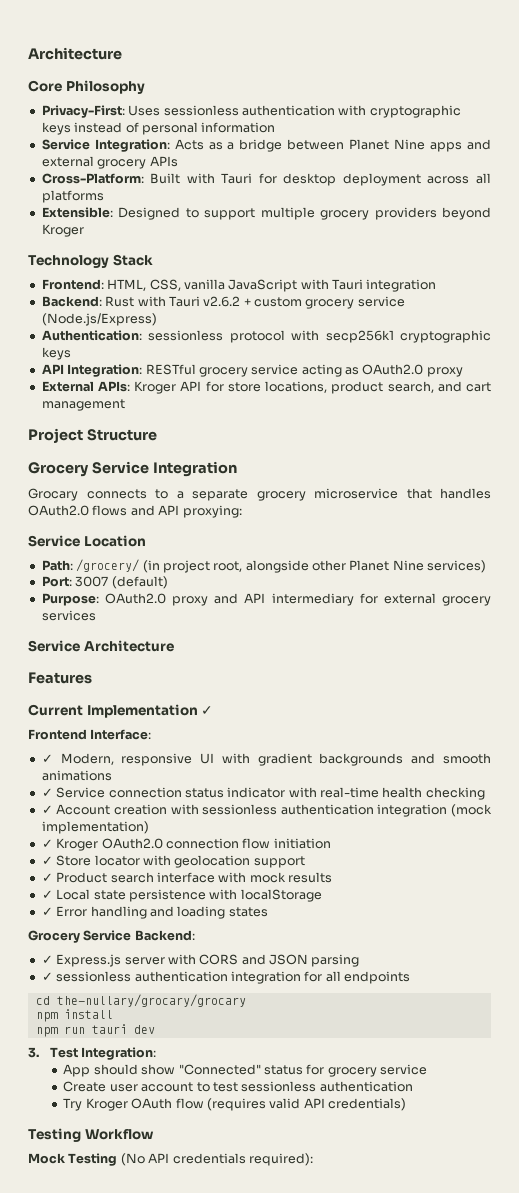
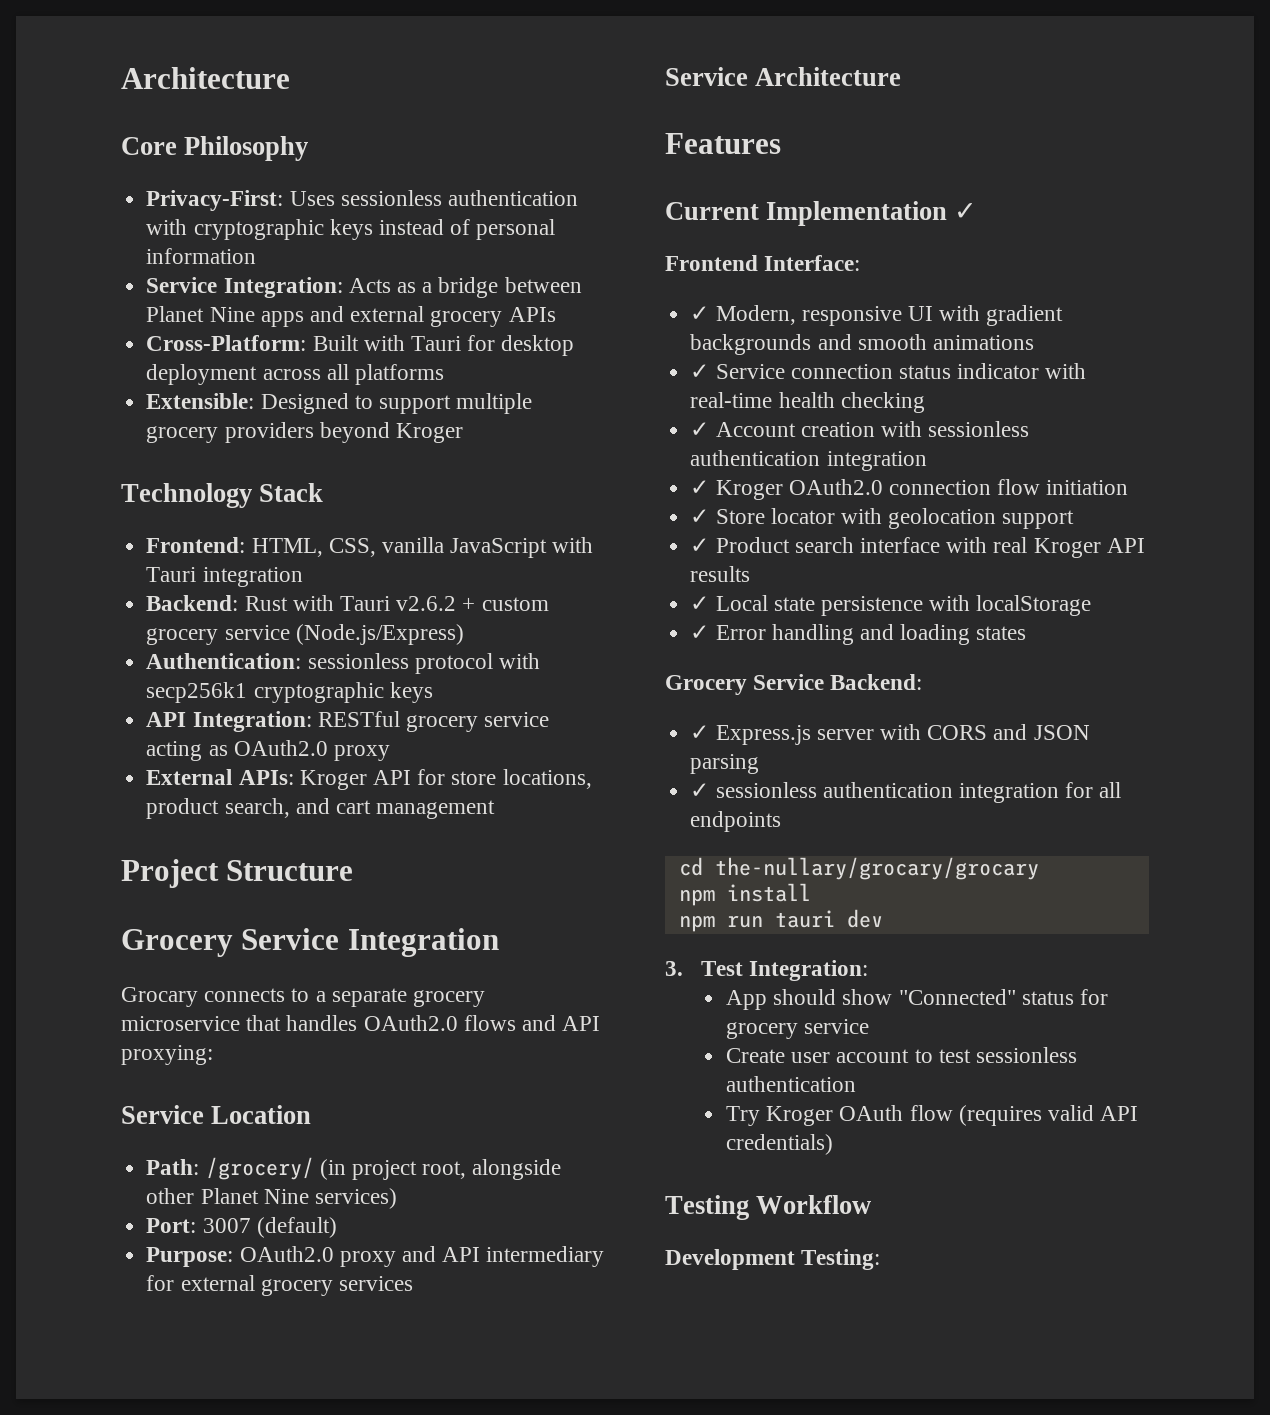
- ✓ Account creation with sessionless authentication integration (mock implementation)
+ ✓ Account creation with sessionless authentication integration
- ✓ Product search interface with mock results
+ ✓ Product search interface with real Kroger API results
- Mock Testing (No API credentials required):
+ Development Testing:

